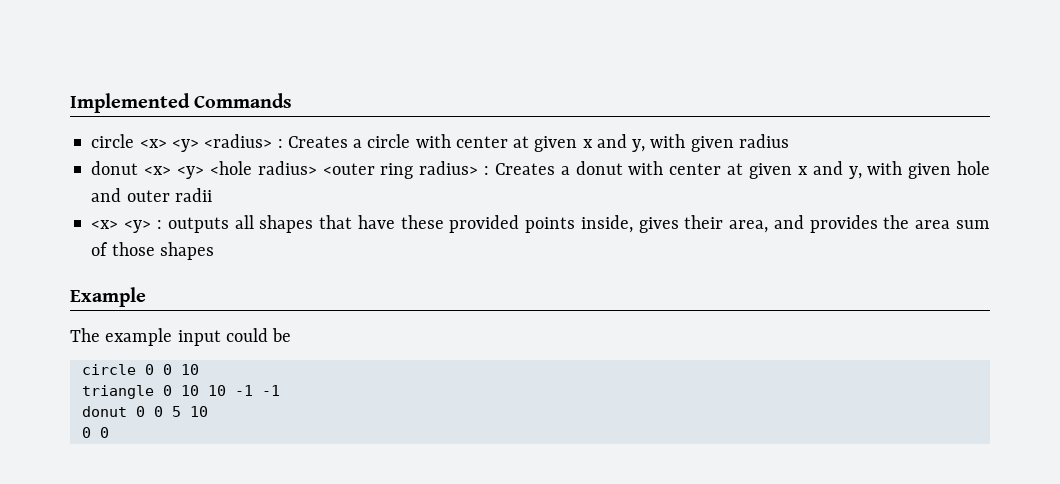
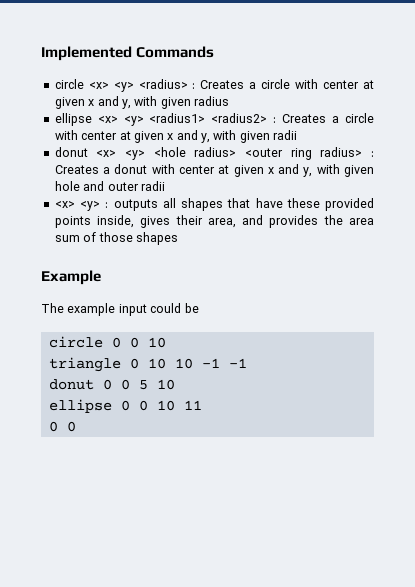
+ ellipse <x> <y> <radius1> <radius2> : Creates a circle with center at given x and y, with given radii
  donut 0 0 5 10
+ ellipse 0 0 10 11

